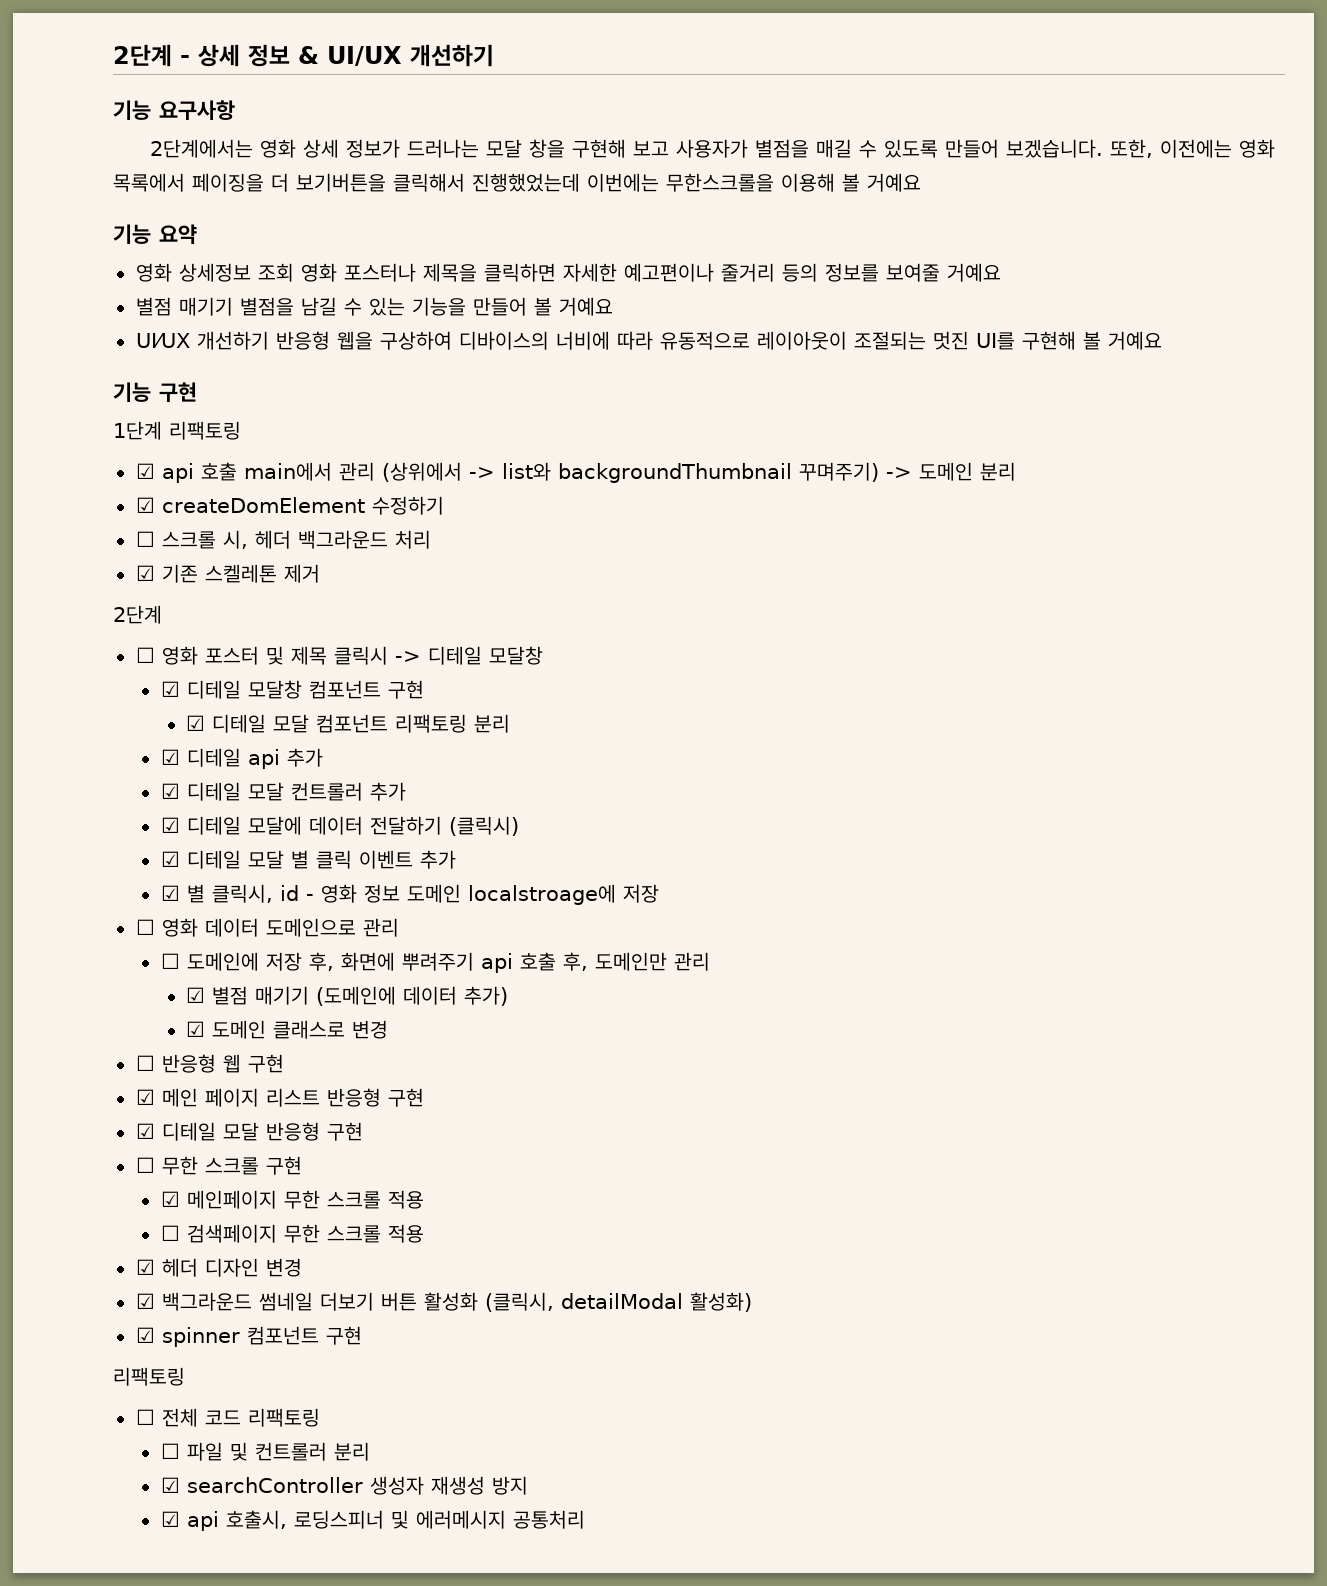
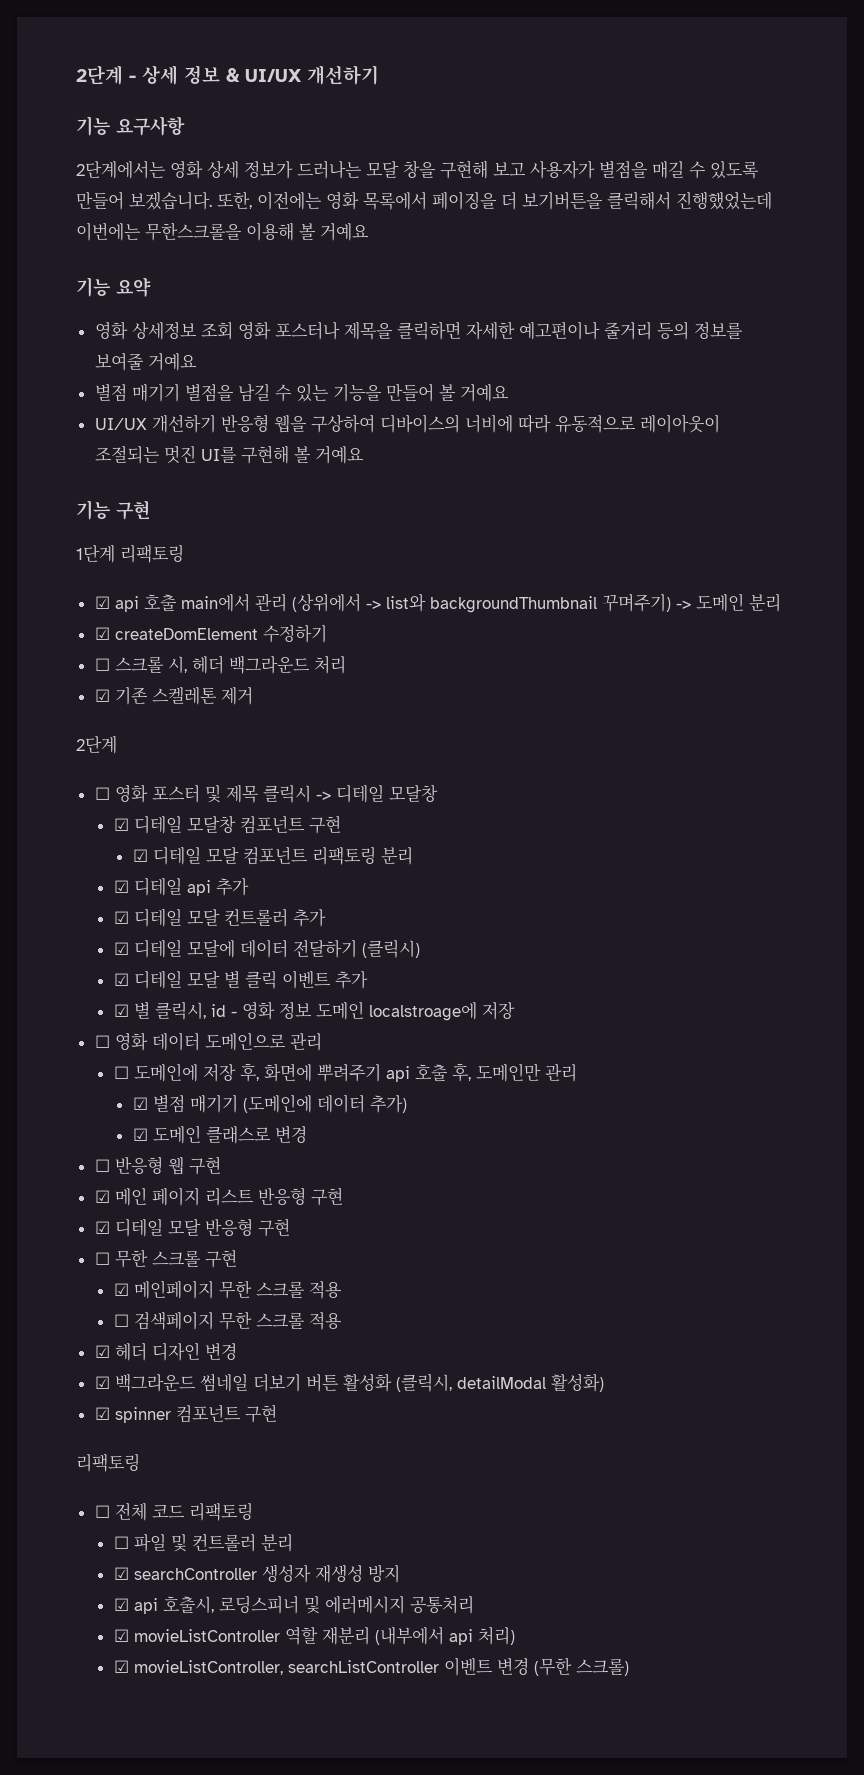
+ ☑ movieListController 역할 재분리 (내부에서 api 처리)
+ ☑ movieListController, searchListController 이벤트 변경 (무한 스크롤)

